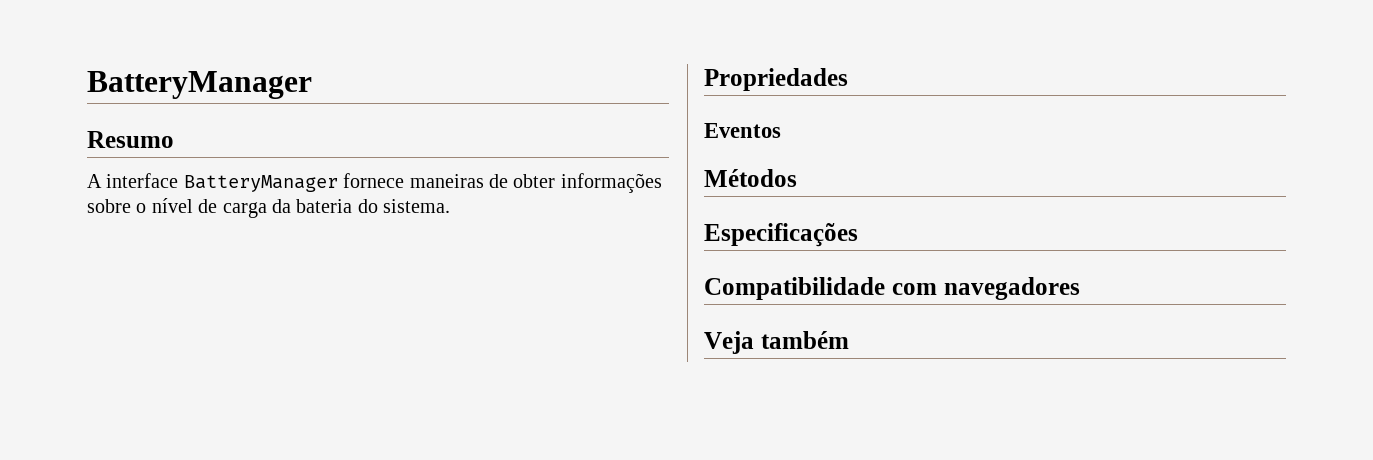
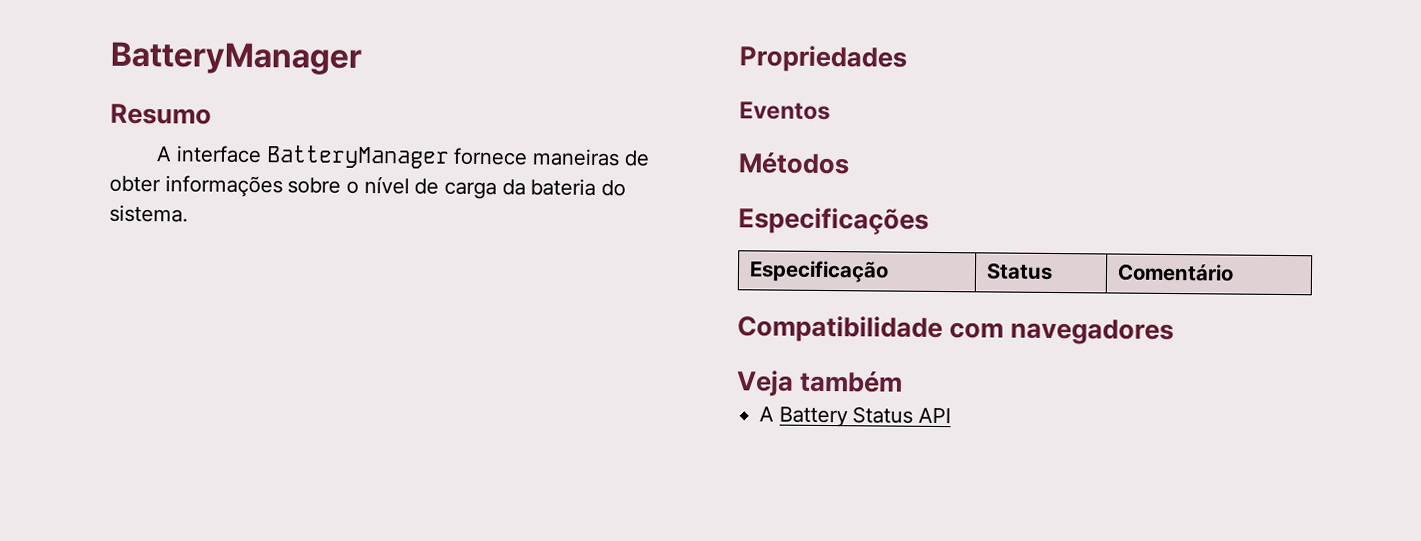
+ Especificação | Status | Comentário
+ A Battery Status API

